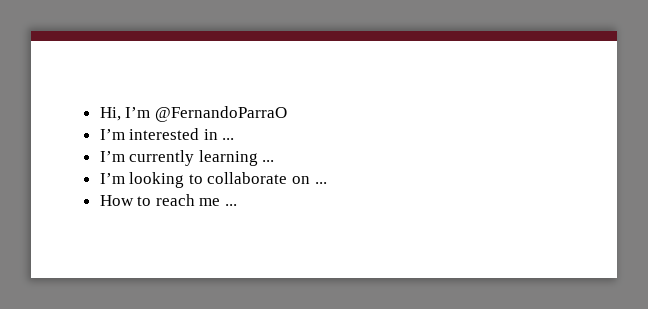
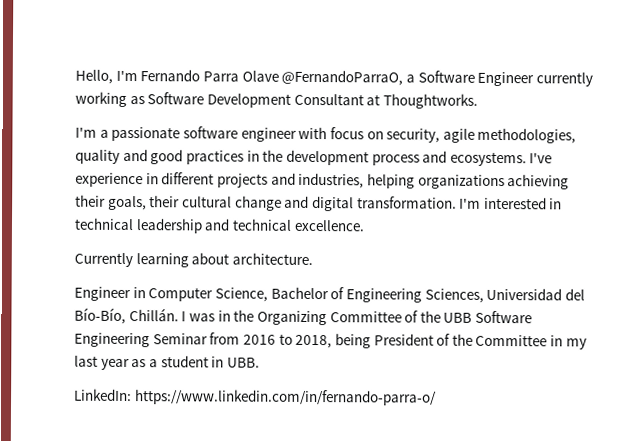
- Hi, I’m @FernandoParraO
- I’m interested in ...
- I’m currently learning ...
- I’m looking to collaborate on ...
- How to reach me ...
+ Hello, I'm Fernando Parra Olave @FernandoParraO, a Software Engineer currently working as Software Development Consultant at Thoughtworks.
+ I'm a passionate software engineer with focus on security, agile methodologies, quality and good practices in the development process and ecosystems. I've experience in different projects and industries, helping organizations achieving their goals, their cultural change and digital transformation. I'm interested in technical leadership and technical excellence.
+ Currently learning about architecture.
+ Engineer in Computer Science, Bachelor of Engineering Sciences, Universidad del Bío-Bío, Chillán. I was in the Organizing Committee of the UBB Software Engineering Seminar from 2016 to 2018, being President of the Committee in my last year as a student in UBB.
+ LinkedIn: https://www.linkedin.com/in/fernando-parra-o/

